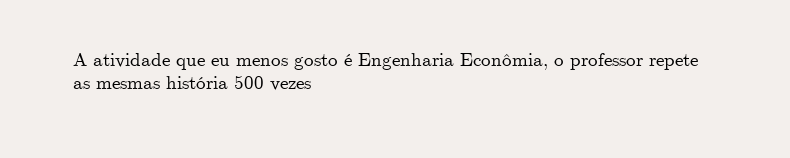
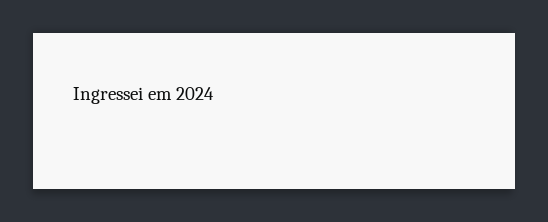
- A atividade que eu menos gosto é Engenharia Econômia, o professor repete as mesmas história 500 vezes
+ Ingressei em 2024

